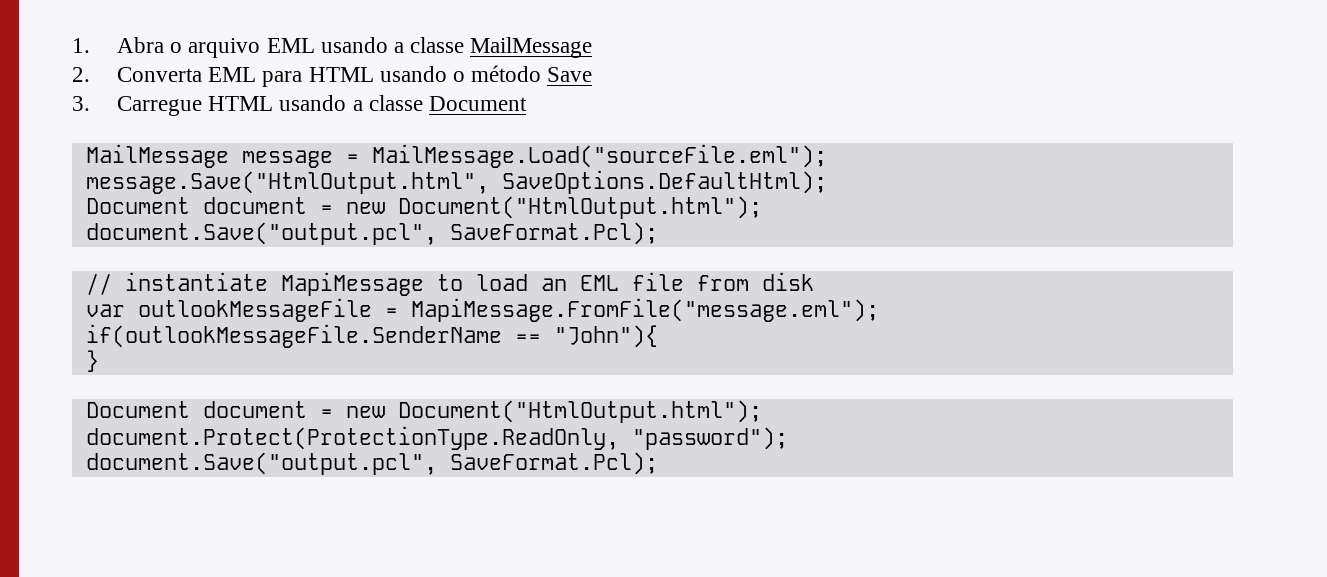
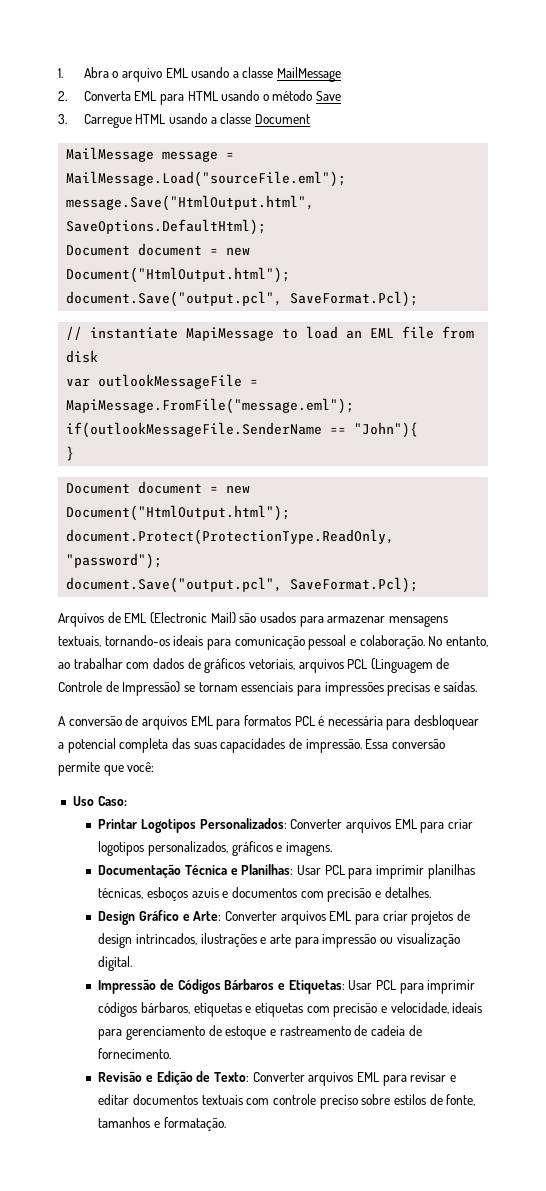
+ Arquivos de EML (Electronic Mail) são usados para armazenar mensagens textuais, tornando-os ideais para comunicação pessoal e colaboração. No entanto, ao trabalhar com dados de gráficos vetoriais, arquivos PCL (Linguagem de Controle de Impressão) se tornam essenciais para impressões precisas e saídas.
+ A conversão de arquivos EML para formatos PCL é necessária para desbloquear a potencial completa das suas capacidades de impressão. Essa conversão permite que você:
+ Uso Caso:
+ Printar Logotipos Personalizados: Converter arquivos EML para criar logotipos personalizados, gráficos e imagens.
+ Documentação Técnica e Planilhas: Usar PCL para imprimir planilhas técnicas, esboços azuis e documentos com precisão e detalhes.
+ Design Gráfico e Arte: Converter arquivos EML para criar projetos de design intrincados, ilustrações e arte para impressão ou visualização digital.
+ Impressão de Códigos Bárbaros e Etiquetas: Usar PCL para imprimir códigos bárbaros, etiquetas e etiquetas com precisão e velocidade, ideais para gerenciamento de estoque e rastreamento de cadeia de fornecimento.
+ Revisão e Edição de Texto: Converter arquivos EML para revisar e editar documentos textuais com controle preciso sobre estilos de fonte, tamanhos e formatação.

